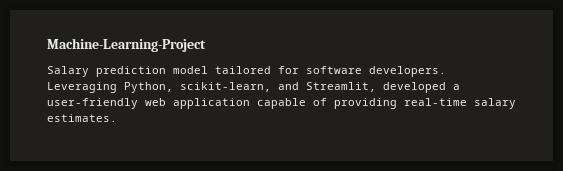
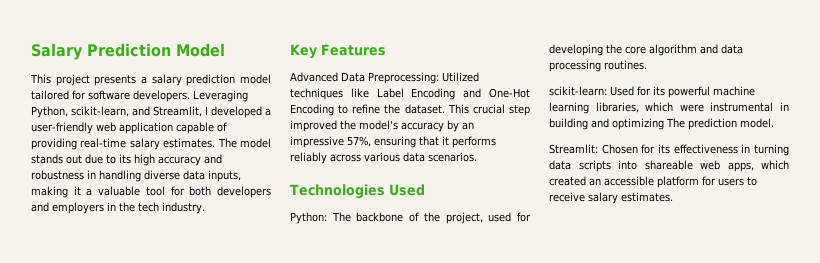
- Machine-Learning-Project
- Salary prediction model tailored for software developers.
+ Salary Prediction Model
+ This project presents a salary prediction model tailored for software developers.
- Leveraging Python, scikit-learn, and Streamlit, developed a user-friendly web application capable of providing real-time salary estimates.
+ Leveraging Python, scikit-learn, and Streamlit, I developed a user-friendly web application capable of providing real-time salary estimates.
+ The model stands out due to its high accuracy and robustness in handling diverse data inputs, making it a valuable tool for both developers and employers in the tech industry.
+ Key Features
+ Advanced Data Preprocessing: Utilized techniques like Label Encoding and One-Hot Encoding to refine the dataset. This crucial step improved the model's accuracy by an impressive 57%, ensuring that it performs reliably across various data scenarios.
+ Technologies Used
+ Python: The backbone of the project, used for developing the core algorithm and data processing routines.
+ scikit-learn: Used for its powerful machine learning libraries, which were instrumental in building and optimizing The prediction model.
+ Streamlit: Chosen for its effectiveness in turning data scripts into shareable web apps, which created an accessible platform for users to receive salary estimates.

